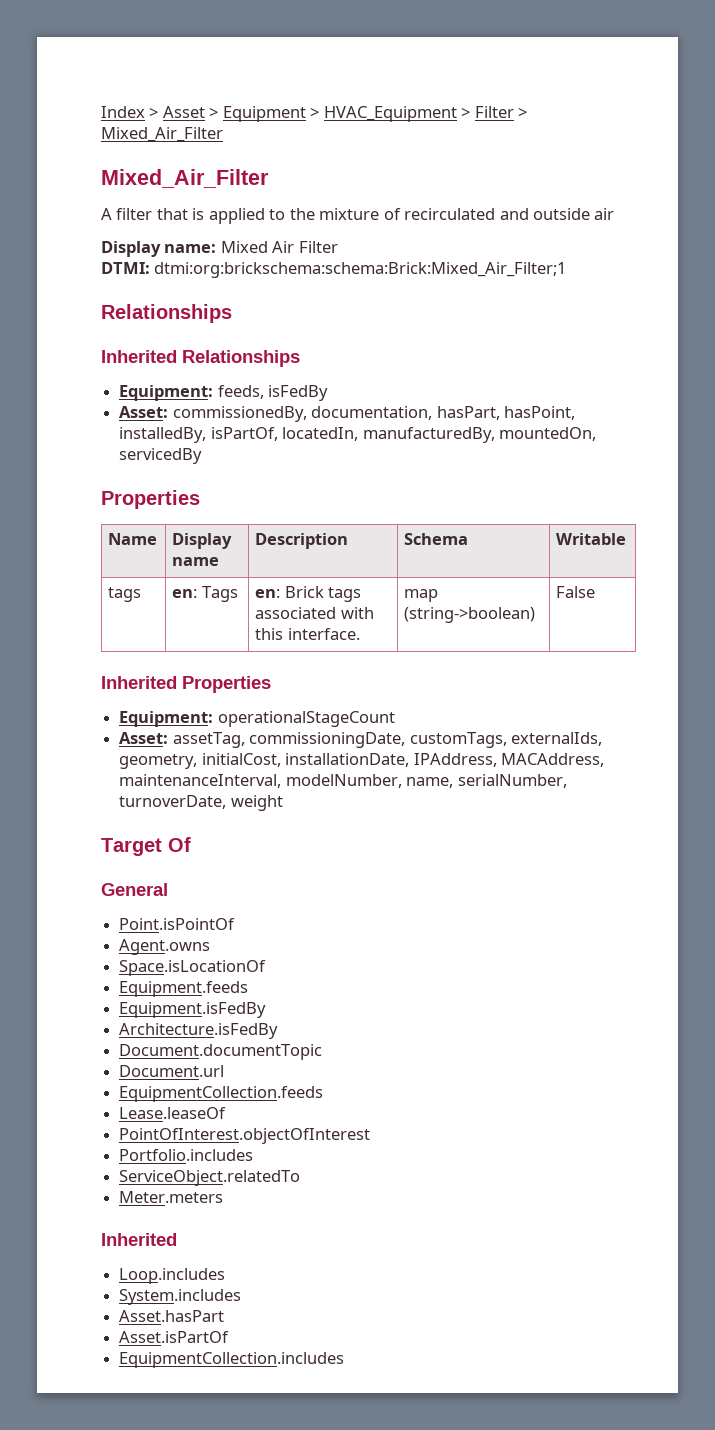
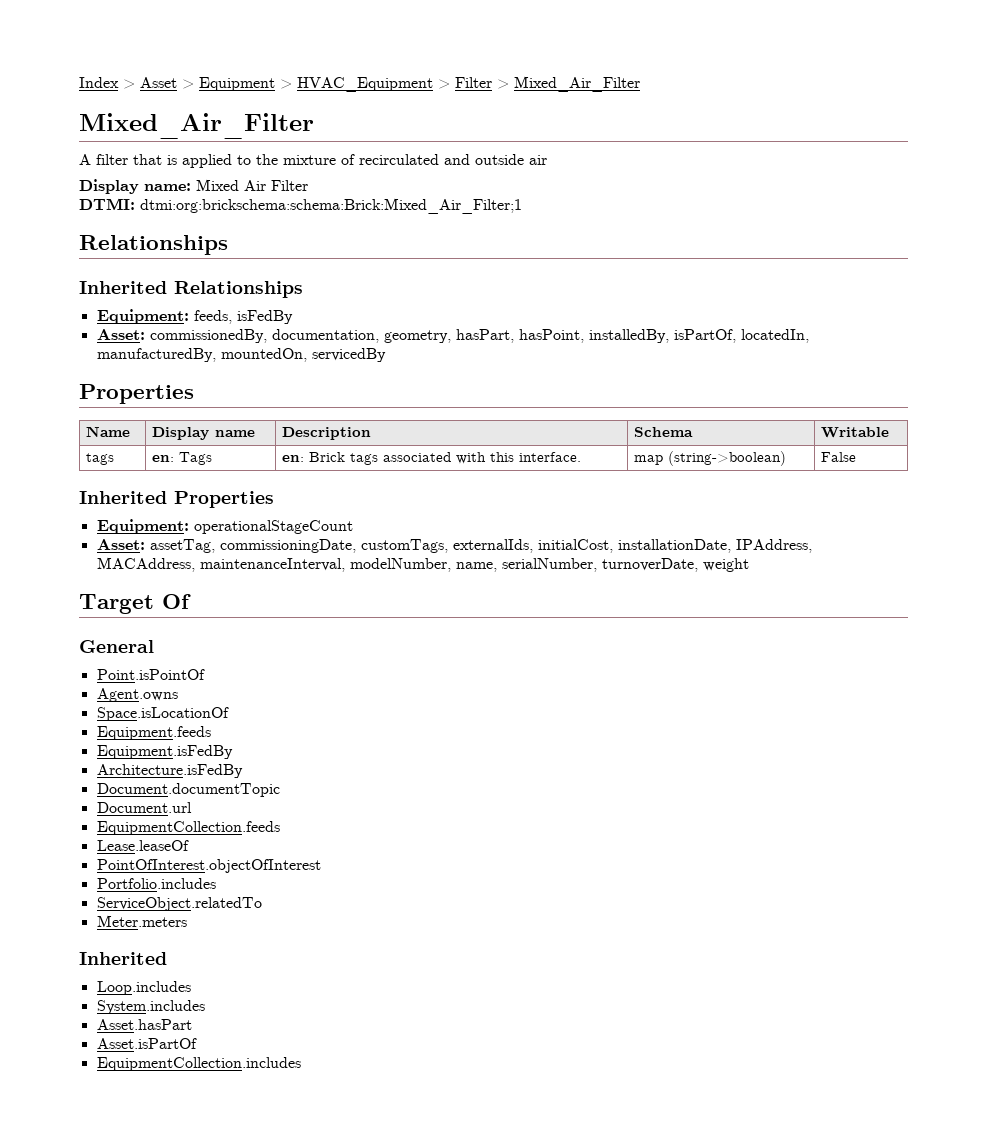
- Asset: commissionedBy, documentation, hasPart, hasPoint, installedBy, isPartOf, locatedIn, manufacturedBy, mountedOn, servicedBy
+ Asset: commissionedBy, documentation, geometry, hasPart, hasPoint, installedBy, isPartOf, locatedIn, manufacturedBy, mountedOn, servicedBy
- Asset: assetTag, commissioningDate, customTags, externalIds, geometry, initialCost, installationDate, IPAddress, MACAddress, maintenanceInterval, modelNumber, name, serialNumber, turnoverDate, weight
+ Asset: assetTag, commissioningDate, customTags, externalIds, initialCost, installationDate, IPAddress, MACAddress, maintenanceInterval, modelNumber, name, serialNumber, turnoverDate, weight

